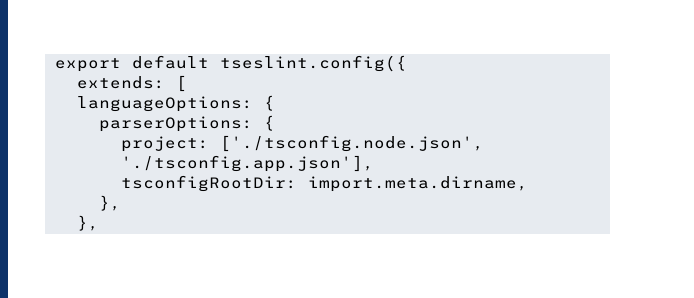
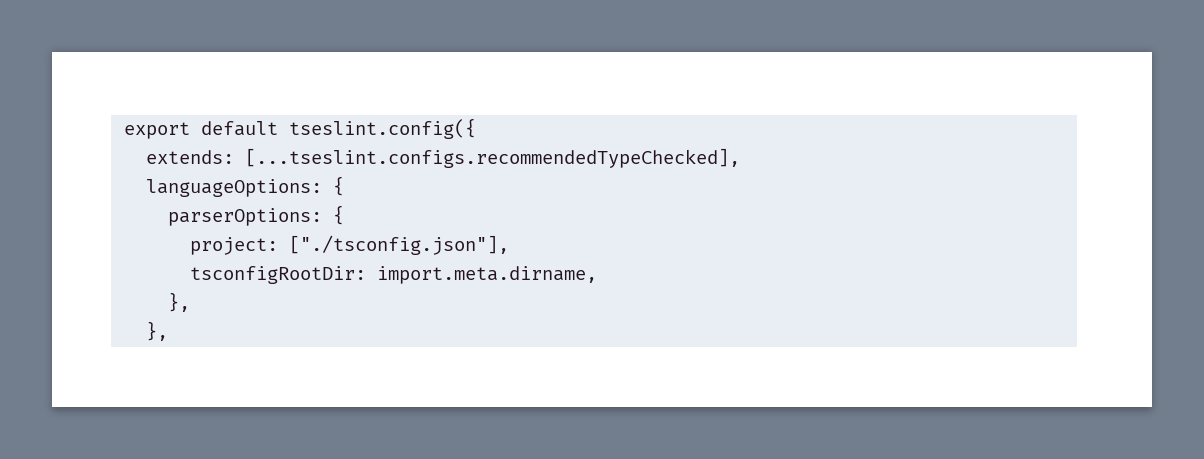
- extends: [
+ extends: [...tseslint.configs.recommendedTypeChecked],
- project: ['./tsconfig.node.json', './tsconfig.app.json'],
+ project: ["./tsconfig.json"],

